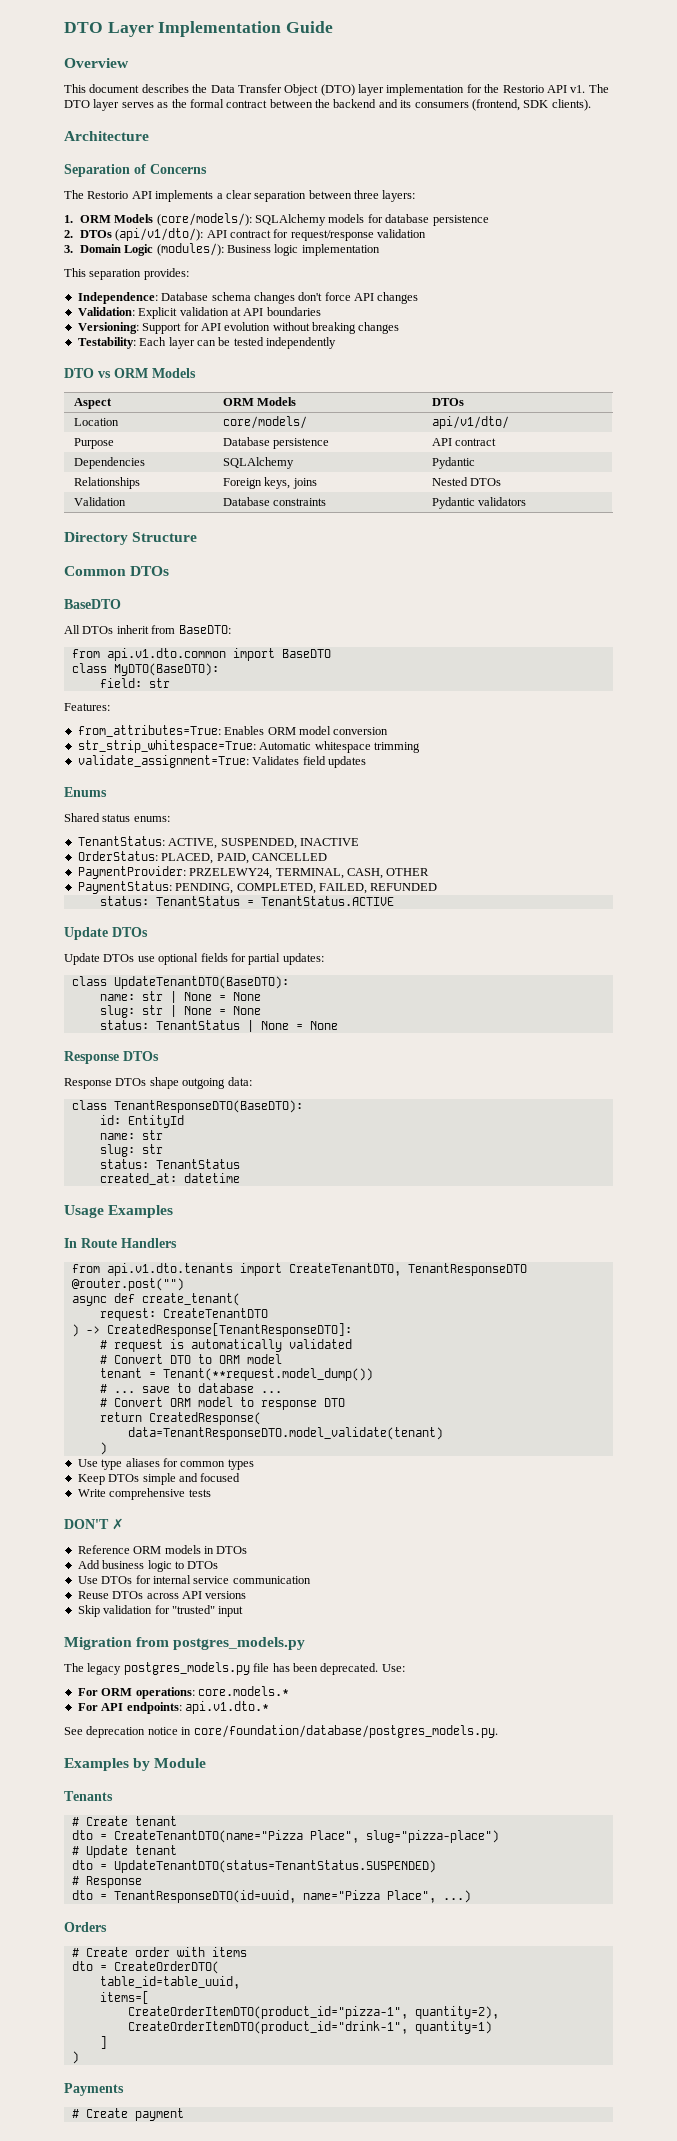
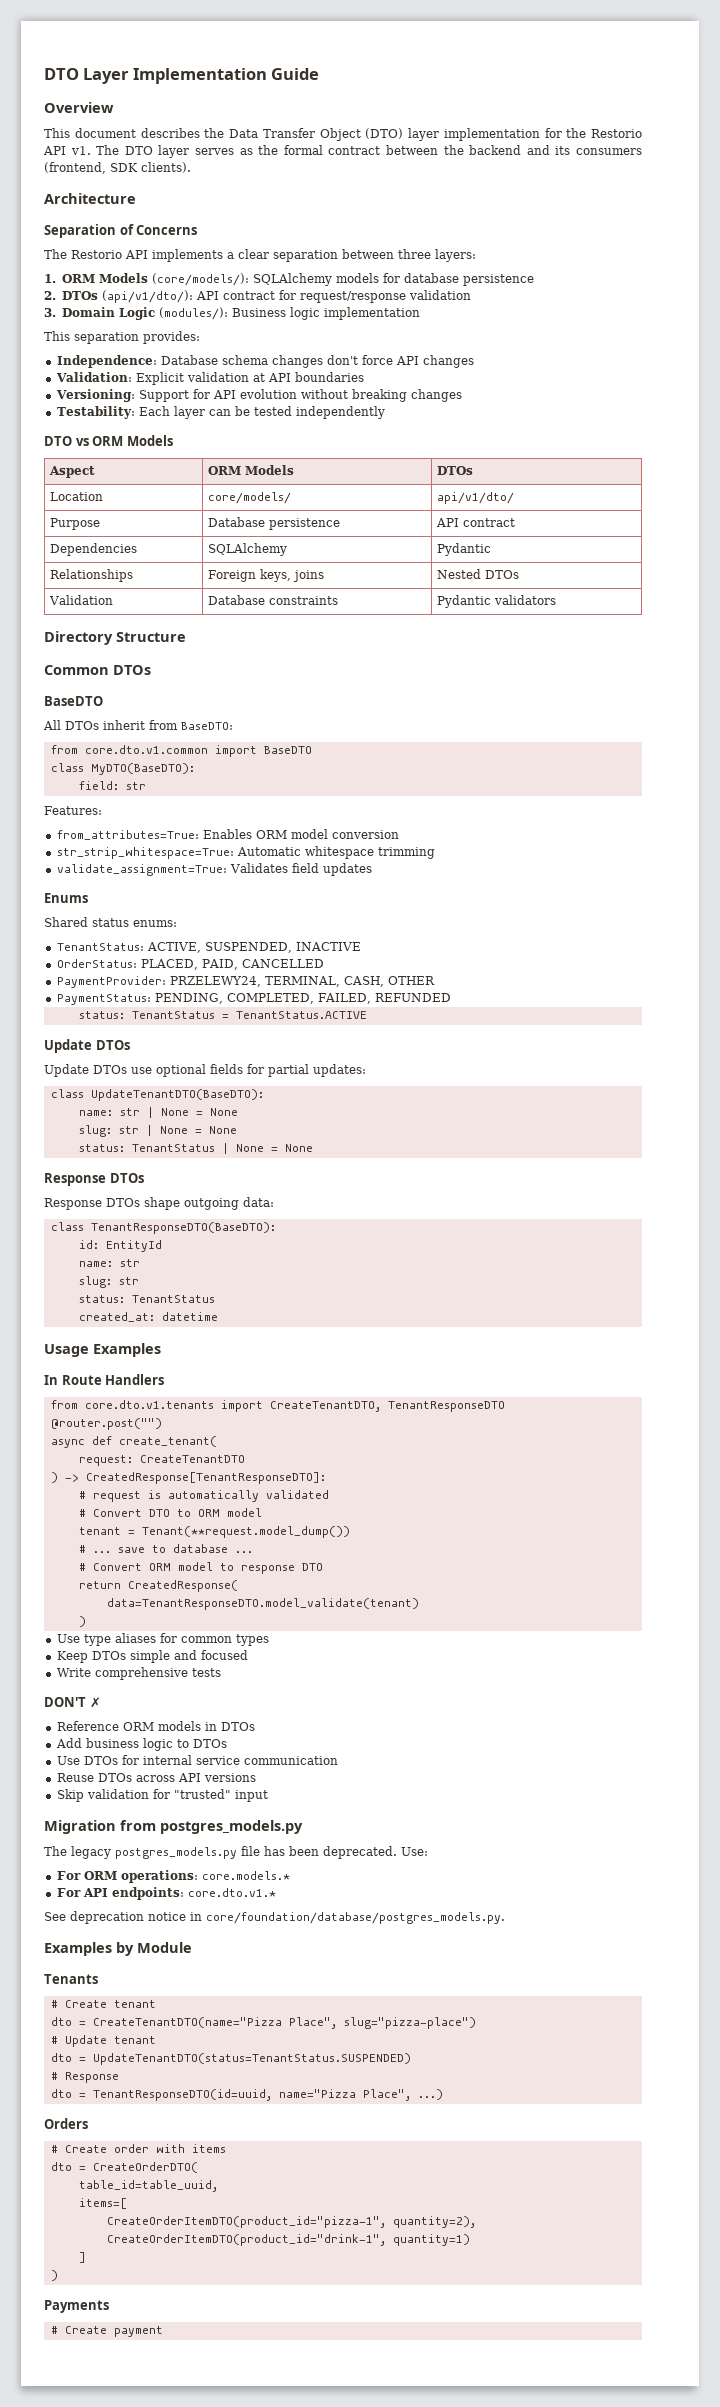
- from api.v1.dto.common import BaseDTO
+ from core.dto.v1.common import BaseDTO
- from api.v1.dto.tenants import CreateTenantDTO, TenantResponseDTO
+ from core.dto.v1.tenants import CreateTenantDTO, TenantResponseDTO
- For API endpoints: api.v1.dto.*
+ For API endpoints: core.dto.v1.*

